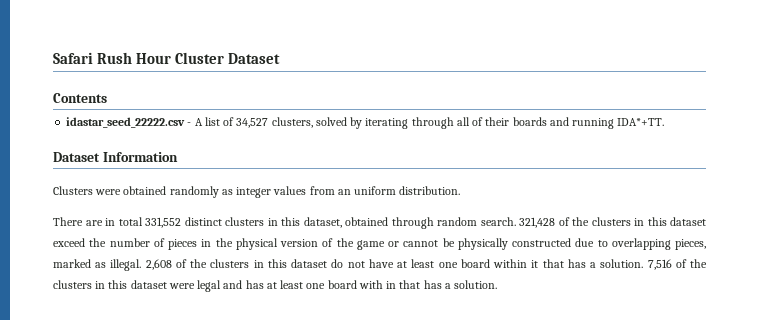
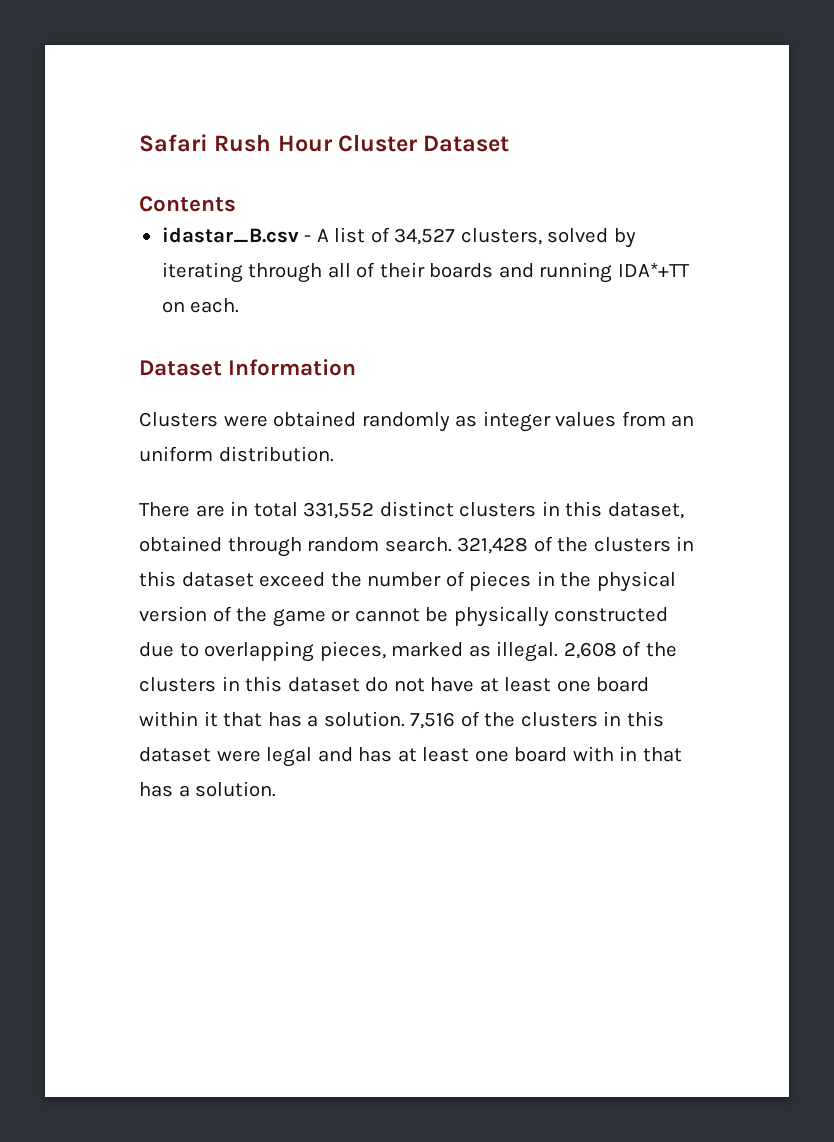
- idastar_seed_22222.csv - A list of 34,527 clusters, solved by iterating through all of their boards and running IDA*+TT.
+ idastar_B.csv - A list of 34,527 clusters, solved by iterating through all of their boards and running IDA*+TT on each.

